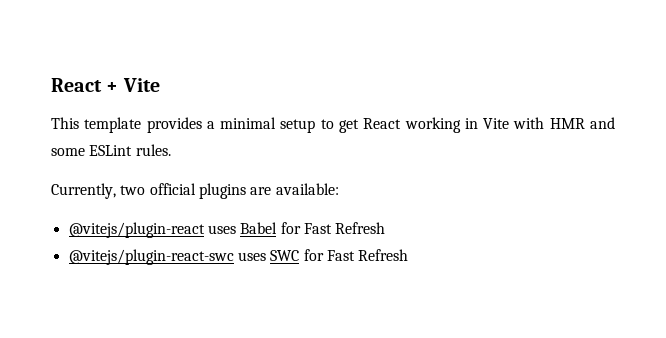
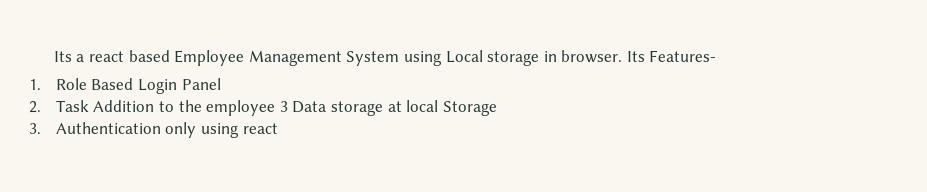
- React + Vite
- This template provides a minimal setup to get React working in Vite with HMR and some ESLint rules.
- Currently, two official plugins are available:
- @vitejs/plugin-react uses Babel for Fast Refresh
- @vitejs/plugin-react-swc uses SWC for Fast Refresh
+ Its a react based Employee Management System using Local storage in browser. Its Features-
+ 1. Role Based Login Panel
+ 2. Task Addition to the employee 3 Data storage at local Storage
+ 3. Authentication only using react

